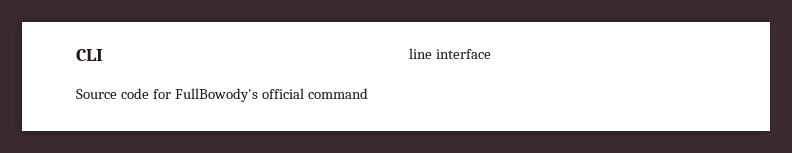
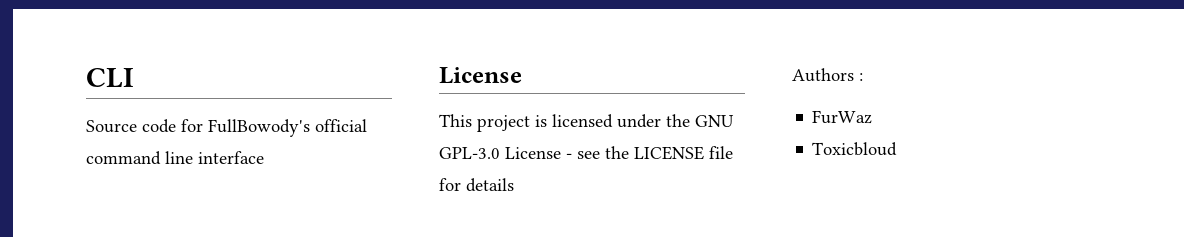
  Source code for FullBowody's official command line interface
+ License
+ This project is licensed under the GNU GPL-3.0 License - see the LICENSE file for details
+ Authors :
+ FurWaz
+ Toxicbloud

